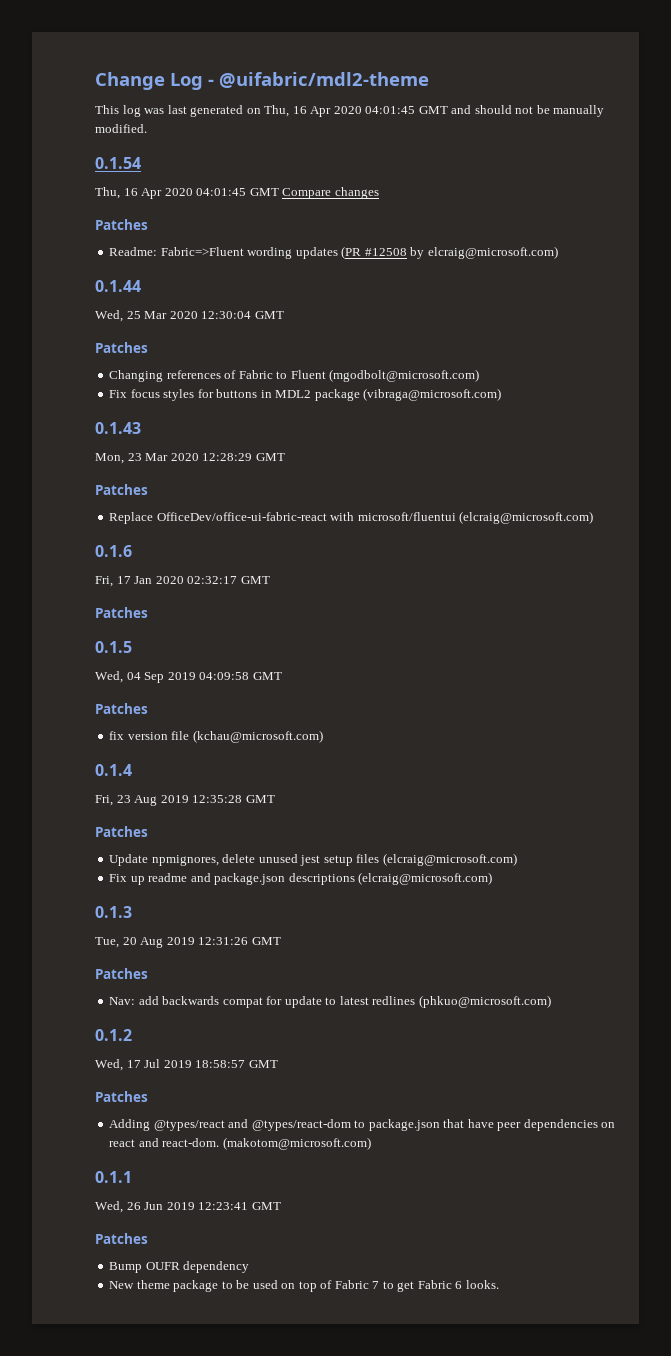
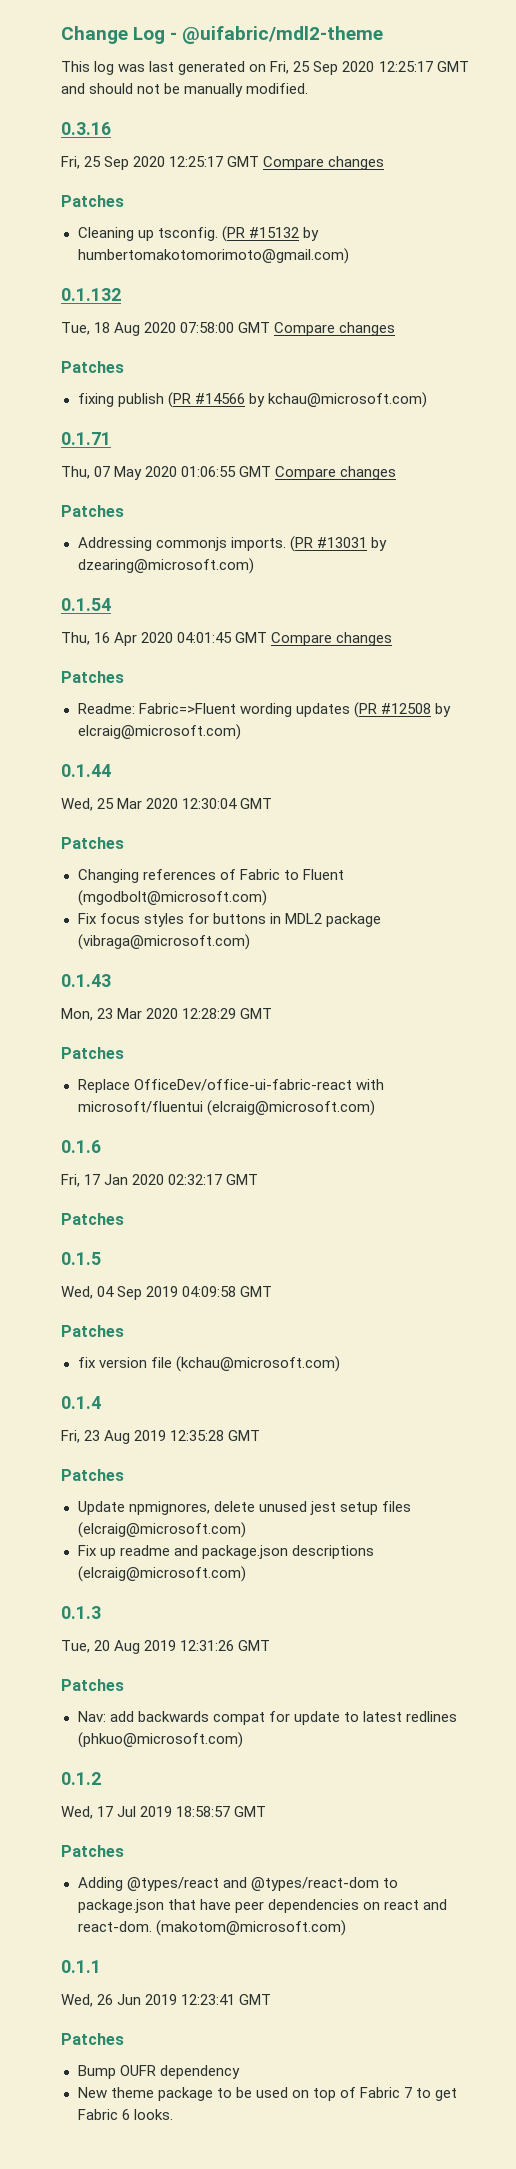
- This log was last generated on Thu, 16 Apr 2020 04:01:45 GMT and should not be manually modified.
+ This log was last generated on Fri, 25 Sep 2020 12:25:17 GMT and should not be manually modified.
+ 0.3.16
+ Fri, 25 Sep 2020 12:25:17 GMT Compare changes
+ Patches
+ Cleaning up tsconfig. (PR #15132 by humbertomakotomorimoto@gmail.com)
+ 0.1.132
+ Tue, 18 Aug 2020 07:58:00 GMT Compare changes
+ Patches
+ fixing publish (PR #14566 by kchau@microsoft.com)
+ 0.1.71
+ Thu, 07 May 2020 01:06:55 GMT Compare changes
+ Patches
+ Addressing commonjs imports. (PR #13031 by dzearing@microsoft.com)

